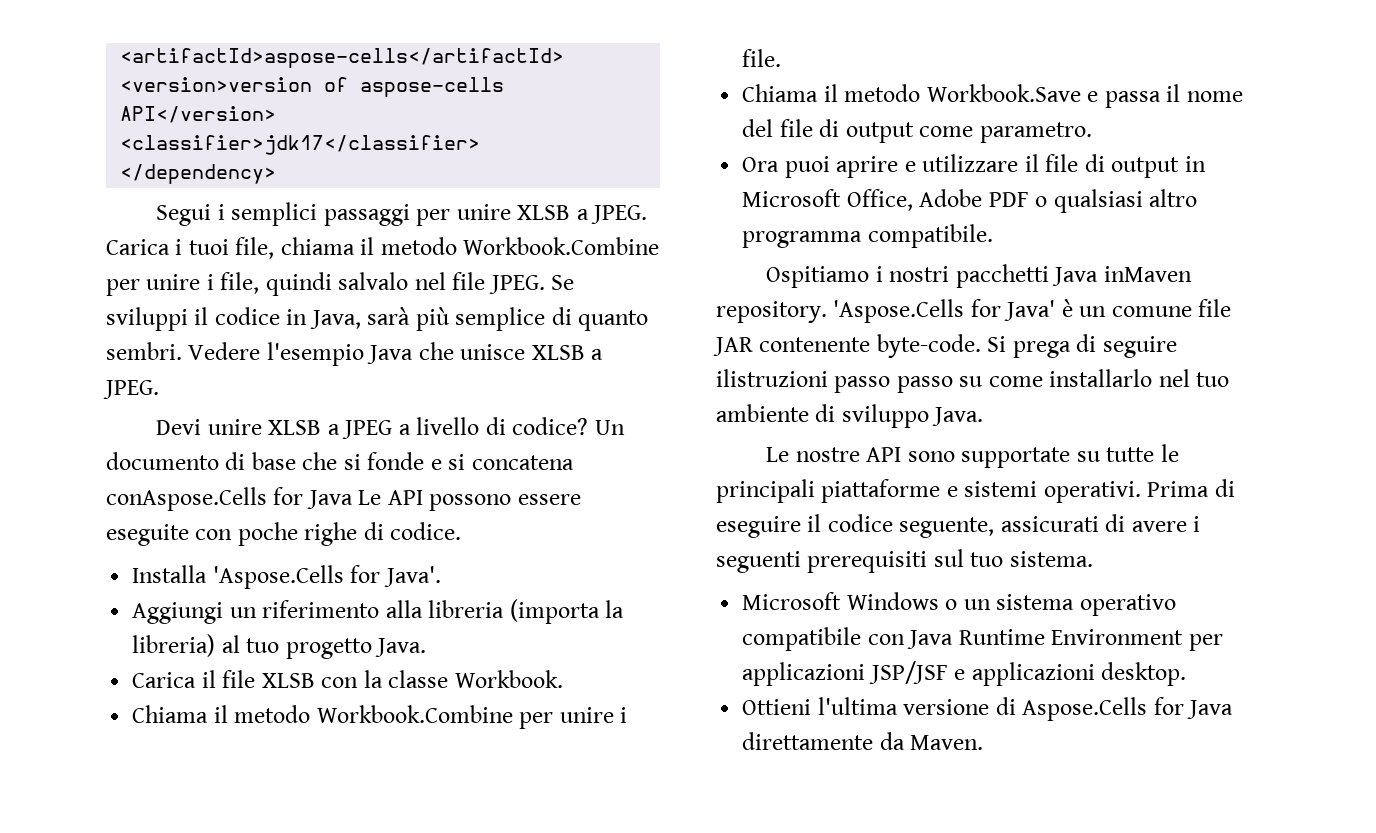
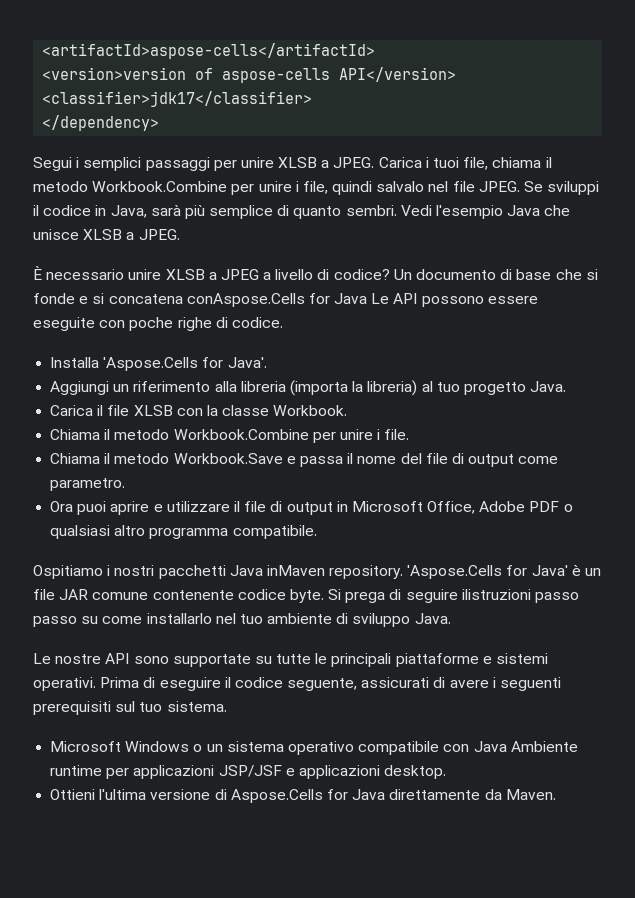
- Vedere l'esempio Java che unisce XLSB a JPEG.
+ Vedi l'esempio Java che unisce XLSB a JPEG.
- Devi unire XLSB a JPEG a livello di codice?
+ È necessario unire XLSB a JPEG a livello di codice?
- 'Aspose.Cells for Java' è un comune file JAR contenente byte-code.
+ 'Aspose.Cells for Java' è un file JAR comune contenente codice byte.
- Microsoft Windows o un sistema operativo compatibile con Java Runtime Environment per applicazioni JSP/JSF e applicazioni desktop.
+ Microsoft Windows o un sistema operativo compatibile con Java Ambiente runtime per applicazioni JSP/JSF e applicazioni desktop.

